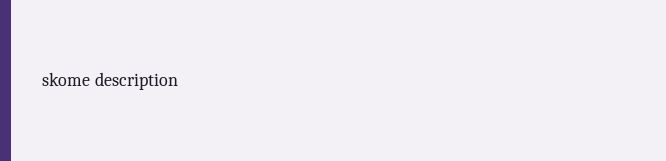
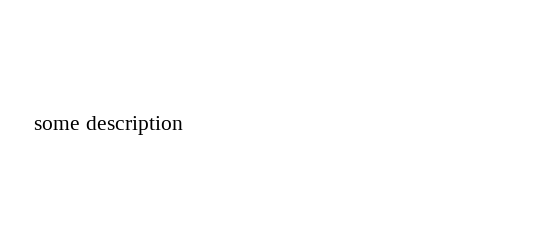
- skome description
+ some description

